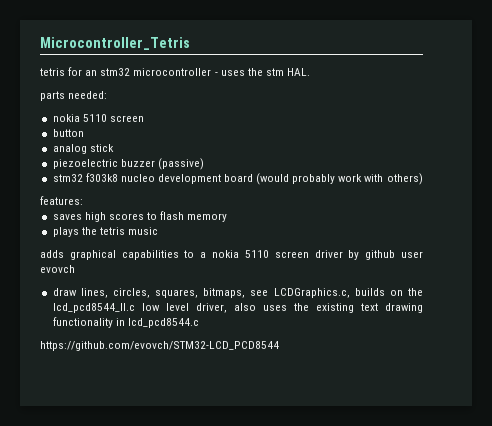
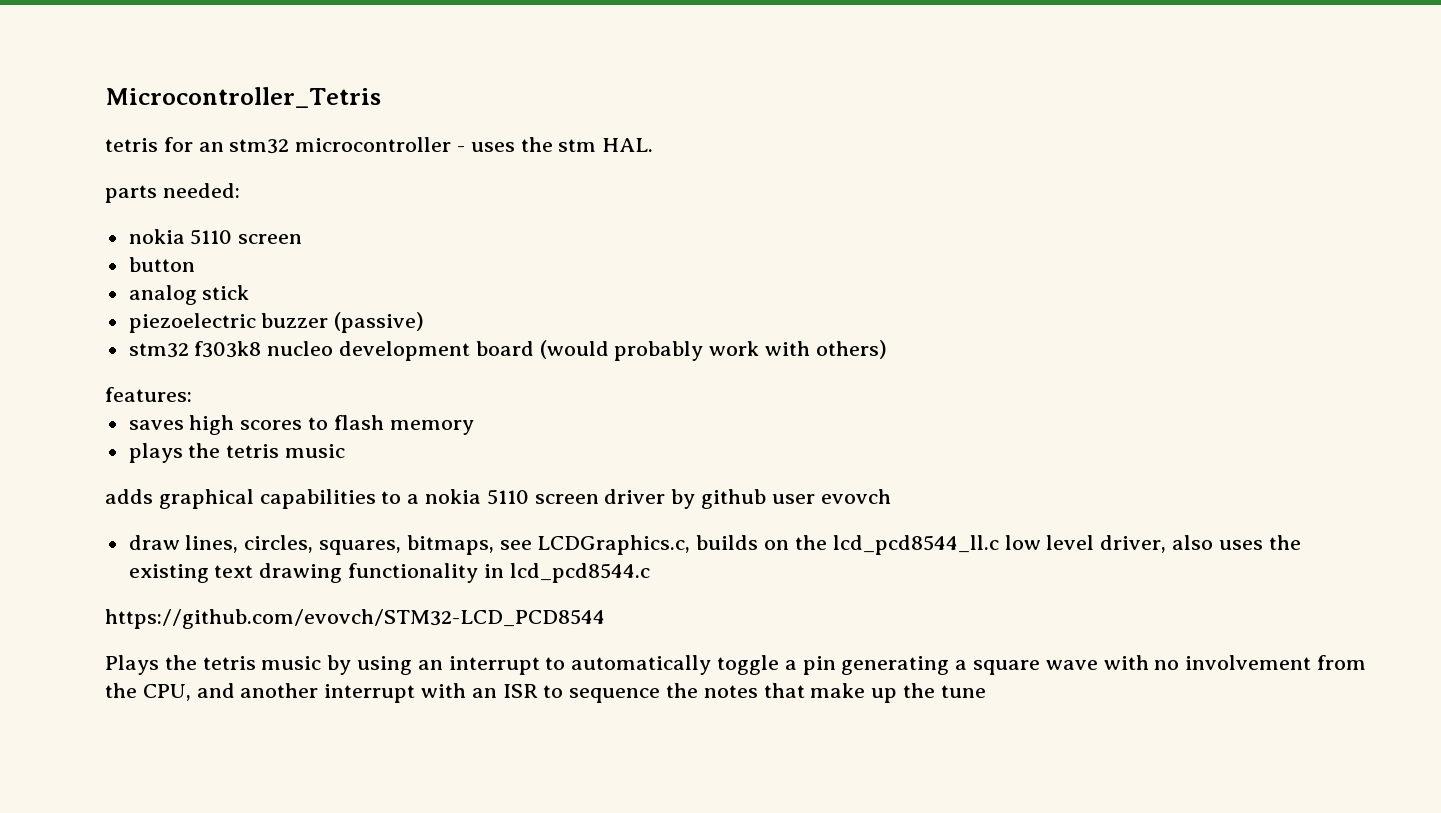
+ Plays the tetris music by using an interrupt to automatically toggle a pin generating a square wave with no involvement from the CPU, and another interrupt with an ISR to sequence the notes that make up the tune

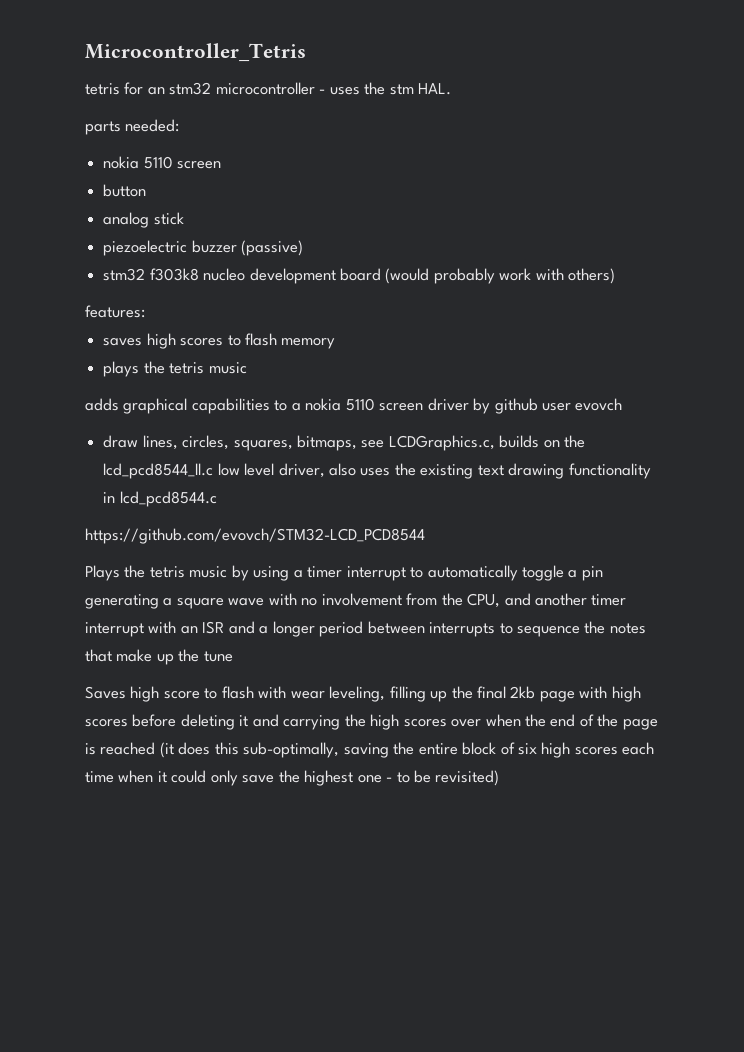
- Plays the tetris music by using an interrupt to automatically toggle a pin generating a square wave with no involvement from the CPU, and another interrupt with an ISR to sequence the notes that make up the tune
+ Plays the tetris music by using a timer interrupt to automatically toggle a pin generating a square wave with no involvement from the CPU, and another timer interrupt with an ISR and a longer period between interrupts to sequence the notes that make up the tune
+ Saves high score to flash with wear leveling, filling up the final 2kb page with high scores before deleting it and carrying the high scores over when the end of the page is reached (it does this sub-optimally, saving the entire block of six high scores each time when it could only save the highest one - to be revisited)

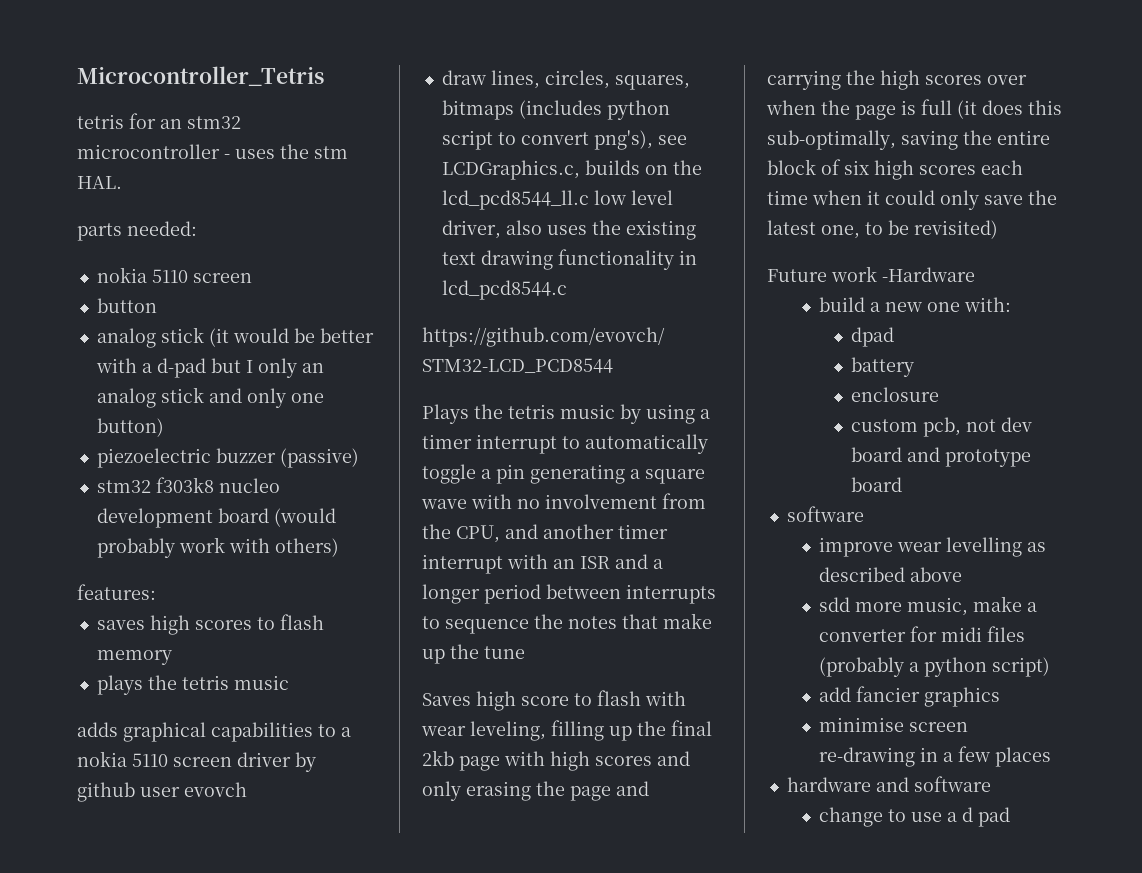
- analog stick
+ analog stick (it would be better with a d-pad but I only an analog stick and only one button)
- draw lines, circles, squares, bitmaps, see LCDGraphics.c, builds on the lcd_pcd8544_ll.c low level driver, also uses the existing text drawing functionality in lcd_pcd8544.c
+ draw lines, circles, squares, bitmaps (includes python script to convert png's), see LCDGraphics.c, builds on the lcd_pcd8544_ll.c low level driver, also uses the existing text drawing functionality in lcd_pcd8544.c
- Saves high score to flash with wear leveling, filling up the final 2kb page with high scores before deleting it and carrying the high scores over when the end of the page is reached (it does this sub-optimally, saving the entire block of six high scores each time when it could only save the highest one - to be revisited)
+ Saves high score to flash with wear leveling, filling up the final 2kb page with high scores and only erasing the page and carrying the high scores over when the page is full (it does this sub-optimally, saving the entire block of six high scores each time when it could only save the latest one, to be revisited)
+ Future work -Hardware
+ build a new one with:
+ dpad
+ battery
+ enclosure
+ custom pcb, not dev board and prototype board
+ software
+ improve wear levelling as described above
+ sdd more music, make a converter for midi files (probably a python script)
+ add fancier graphics
+ minimise screen re-drawing in a few places
+ hardware and software
+ change to use a d pad

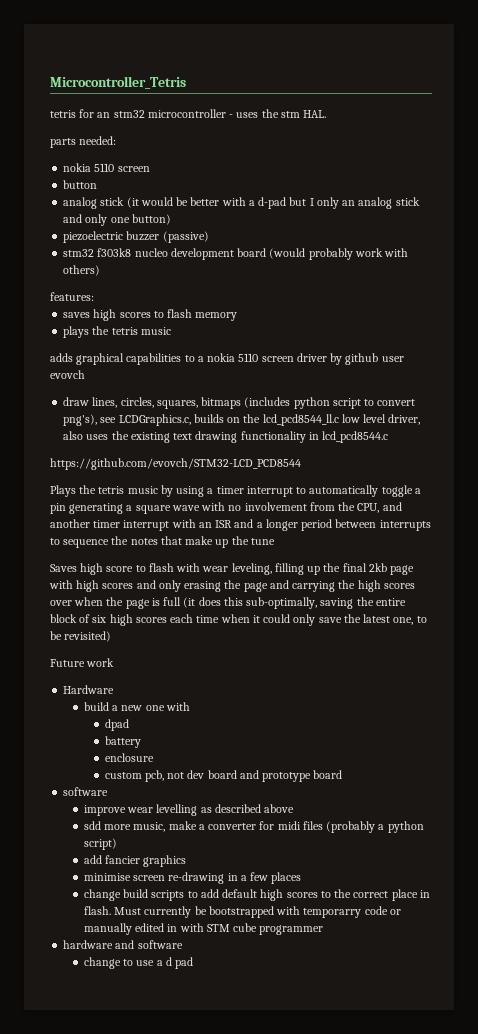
- Future work -Hardware
+ Future work
+ Hardware
- build a new one with:
+ build a new one with
+ change build scripts to add default high scores to the correct place in flash. Must currently be bootstrapped with temporarry code or manually edited in with STM cube programmer

